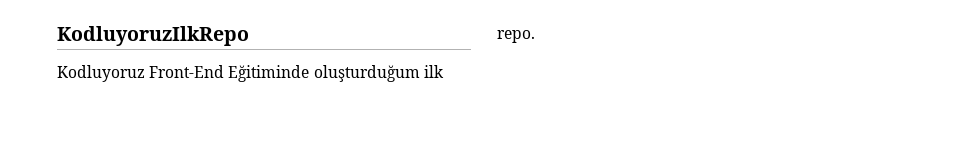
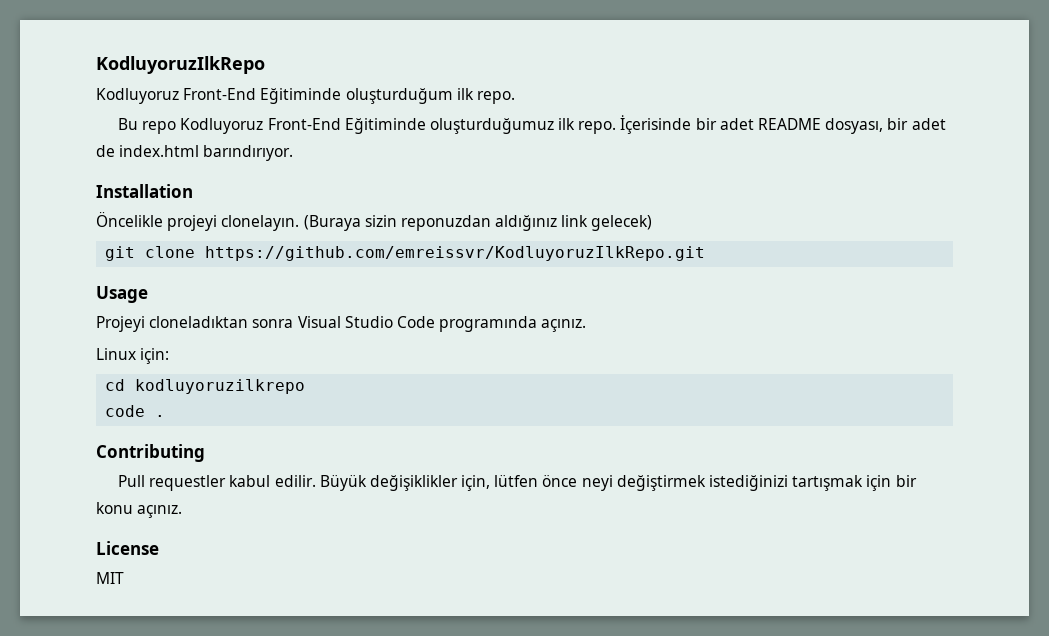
+ Bu repo Kodluyoruz Front-End Eğitiminde oluşturduğumuz ilk repo. İçerisinde bir adet README dosyası, bir adet de index.html barındırıyor.
+ Installation
+ Öncelikle projeyi clonelayın. (Buraya sizin reponuzdan aldığınız link gelecek)
+ git clone https://github.com/emreissvr/KodluyoruzIlkRepo.git
+ Usage
+ Projeyi cloneladıktan sonra Visual Studio Code programında açınız.
+ Linux için:
+ cd kodluyoruzilkrepo
+ code .
+ Contributing
+ Pull requestler kabul edilir. Büyük değişiklikler için, lütfen önce neyi değiştirmek istediğinizi tartışmak için bir konu açınız.
+ License
+ MIT

